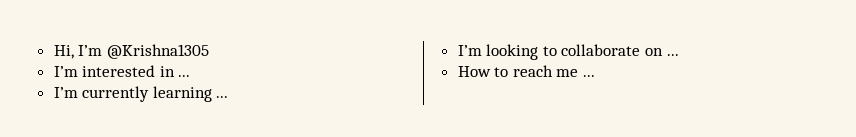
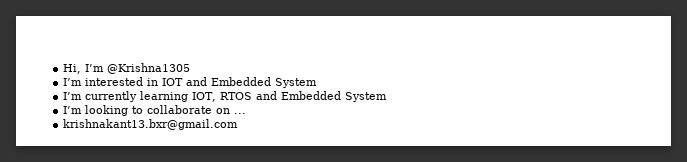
- I’m interested in ...
+ I’m interested in IOT and Embedded System
- I’m currently learning ...
+ I’m currently learning IOT, RTOS and Embedded System
- How to reach me ...
+ krishnakant13.bxr@gmail.com

